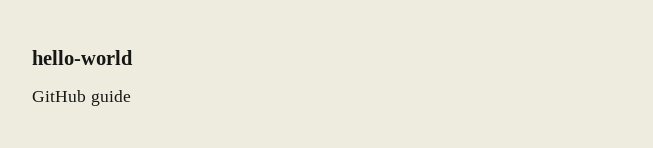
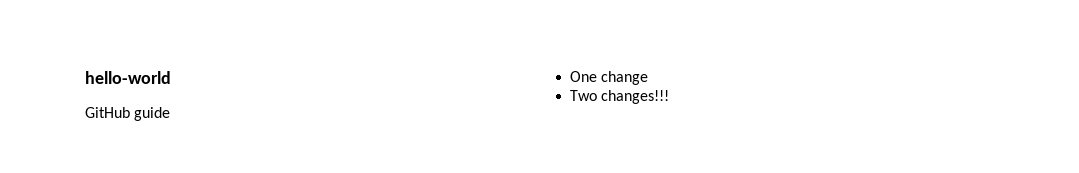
+ One change
+ Two changes!!!

